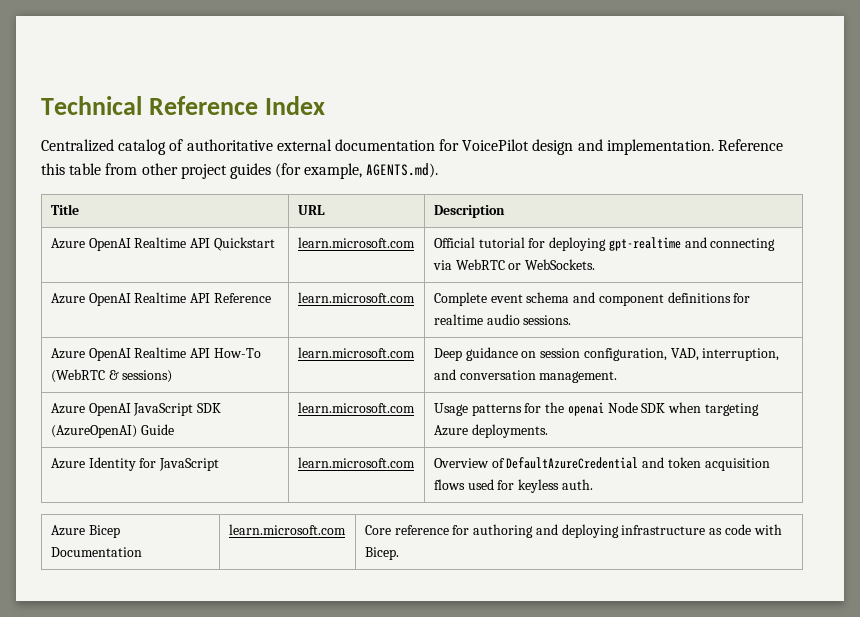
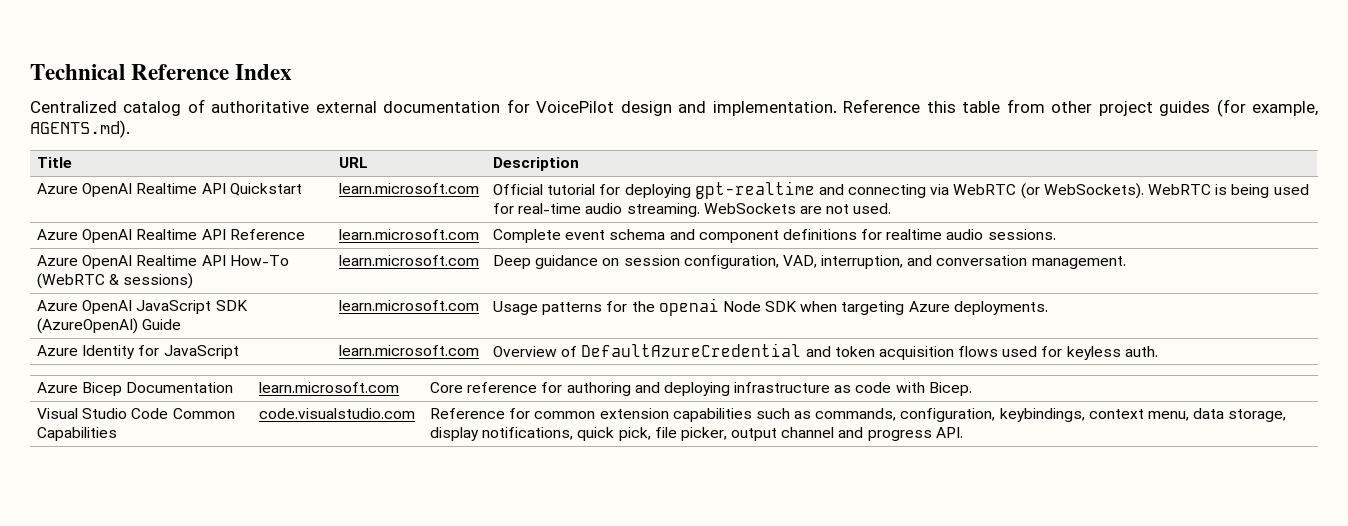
- Azure OpenAI Realtime API Quickstart | learn.microsoft.com | Official tutorial for deploying gpt-realtime and connecting via WebRTC or WebSockets.
+ Azure OpenAI Realtime API Quickstart | learn.microsoft.com | Official tutorial for deploying gpt-realtime and connecting via WebRTC (or WebSockets). WebRTC is being used for real-time audio streaming. WebSockets are not used.
+ Visual Studio Code Common Capabilities | code.visualstudio.com | Reference for common extension capabilities such as commands, configuration, keybindings, context menu, data storage, display notifications, quick pick, file picker, output channel and progress API.

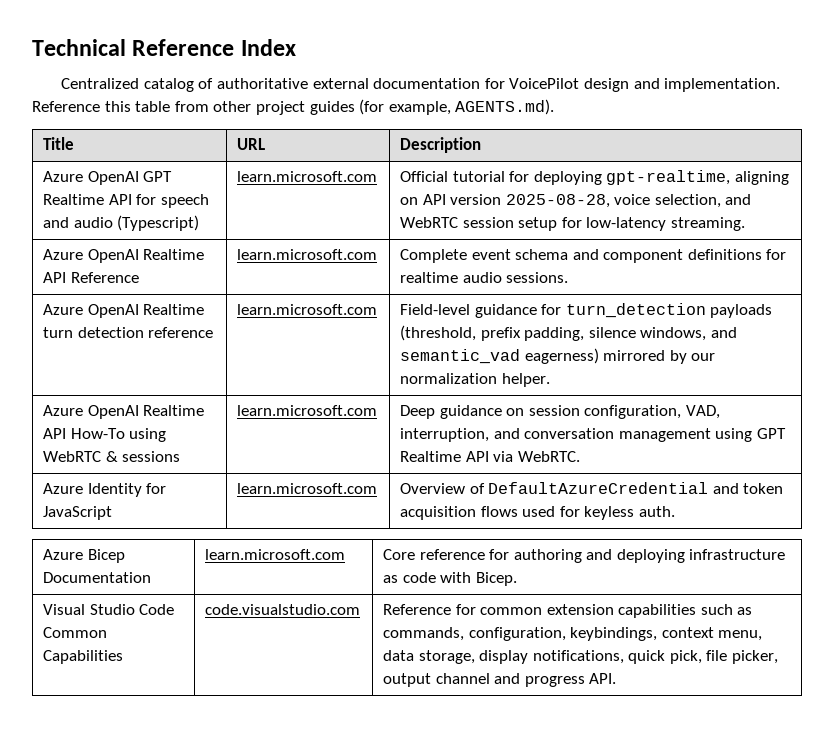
- Azure OpenAI Realtime API Quickstart | learn.microsoft.com | Official tutorial for deploying gpt-realtime and connecting via WebRTC (or WebSockets). WebRTC is being used for real-time audio streaming. WebSockets are not used.
+ Azure OpenAI GPT Realtime API for speech and audio (Typescript) | learn.microsoft.com | Official tutorial for deploying gpt-realtime, aligning on API version 2025-08-28, voice selection, and WebRTC session setup for low-latency streaming.
+ Azure OpenAI Realtime turn detection reference | learn.microsoft.com | Field-level guidance for turn_detection payloads (threshold, prefix padding, silence windows, and semantic_vad eagerness) mirrored by our normalization helper.
- Azure OpenAI Realtime API How-To (WebRTC & sessions) | learn.microsoft.com | Deep guidance on session configuration, VAD, interruption, and conversation management.
- Azure OpenAI JavaScript SDK (AzureOpenAI) Guide | learn.microsoft.com | Usage patterns for the openai Node SDK when targeting Azure deployments.
+ Azure OpenAI Realtime API How-To using WebRTC & sessions | learn.microsoft.com | Deep guidance on session configuration, VAD, interruption, and conversation management using GPT Realtime API via WebRTC.

